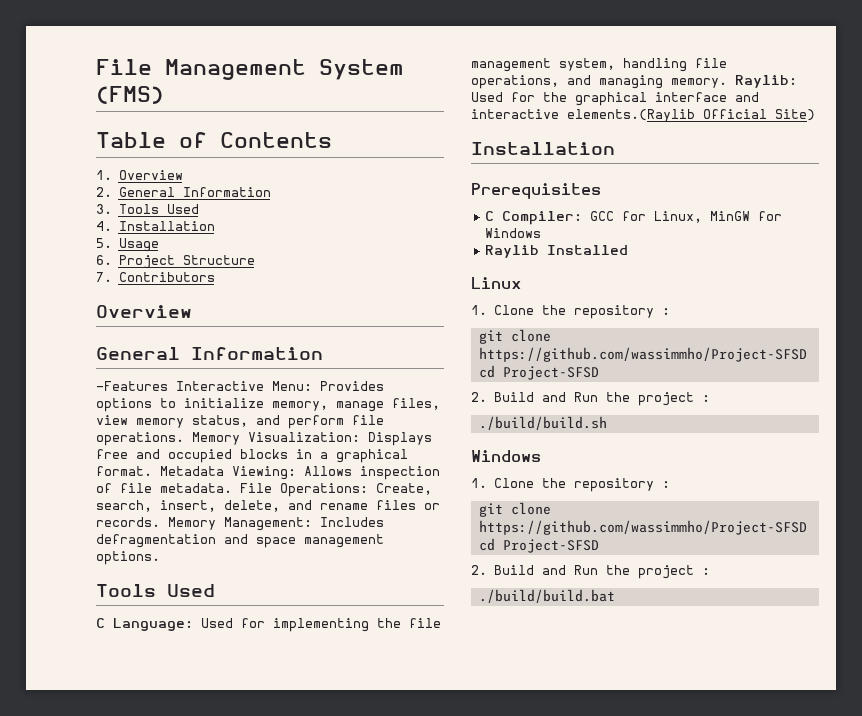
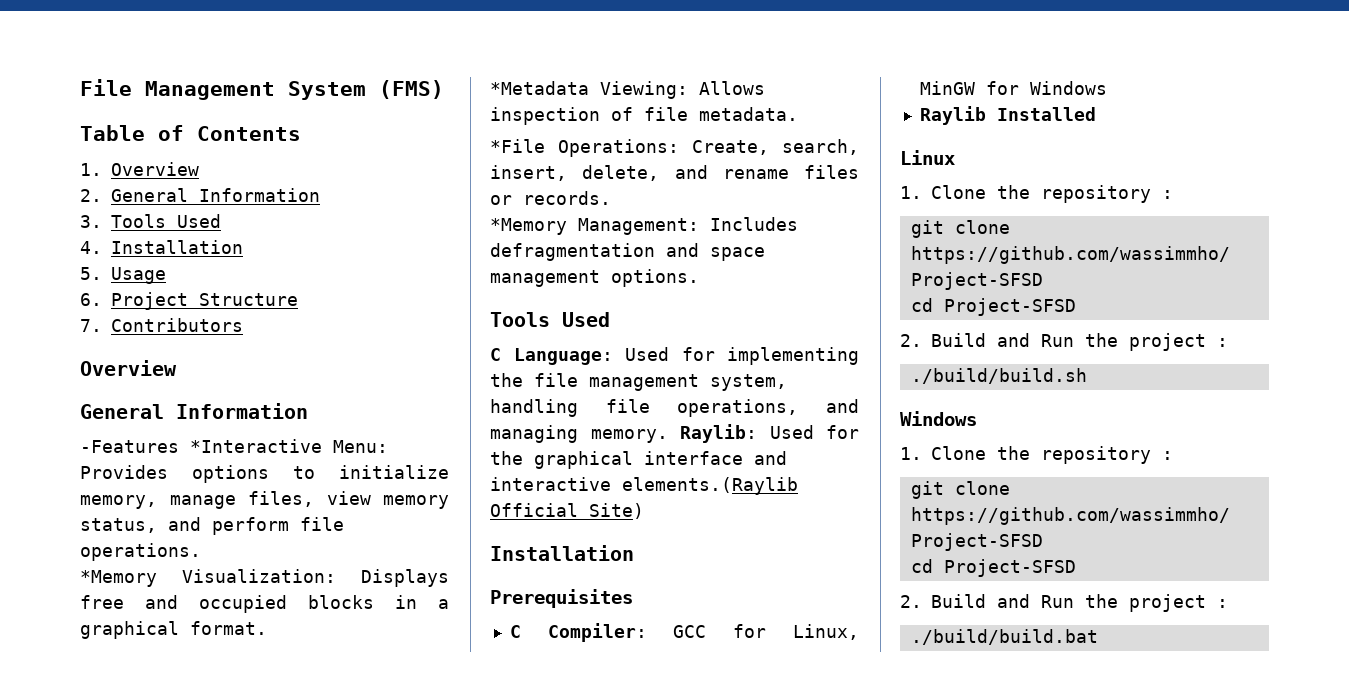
- -Features Interactive Menu: Provides options to initialize memory, manage files, view memory status, and perform file operations. Memory Visualization: Displays free and occupied blocks in a graphical format. Metadata Viewing: Allows inspection of file metadata. File Operations: Create, search, insert, delete, and rename files or records. Memory Management: Includes defragmentation and space management options.
+ -Features *Interactive Menu: Provides options to initialize memory, manage files, view memory status, and perform file operations.
+ *Memory Visualization: Displays free and occupied blocks in a graphical format.
+ *Metadata Viewing: Allows inspection of file metadata.
+ *File Operations: Create, search, insert, delete, and rename files or records.
+ *Memory Management: Includes defragmentation and space management options.

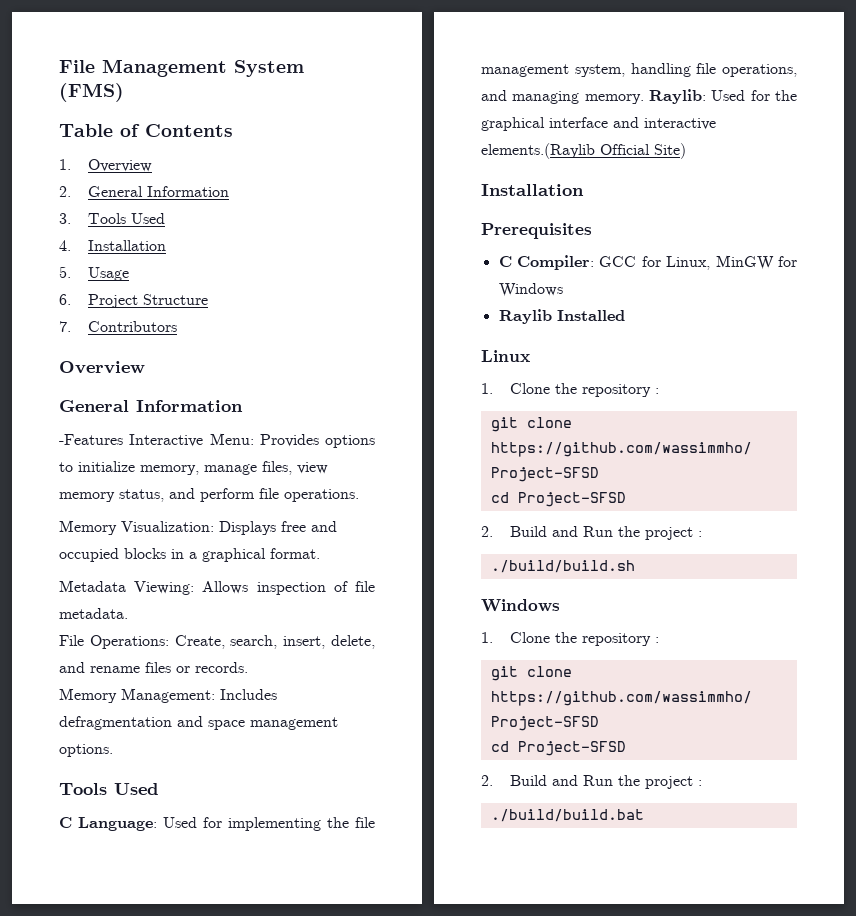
- -Features *Interactive Menu: Provides options to initialize memory, manage files, view memory status, and perform file operations.
+ -Features Interactive Menu: Provides options to initialize memory, manage files, view memory status, and perform file operations.
- *Memory Visualization: Displays free and occupied blocks in a graphical format.
+ Memory Visualization: Displays free and occupied blocks in a graphical format.
- *Metadata Viewing: Allows inspection of file metadata.
+ Metadata Viewing: Allows inspection of file metadata.
- *File Operations: Create, search, insert, delete, and rename files or records.
+ File Operations: Create, search, insert, delete, and rename files or records.
- *Memory Management: Includes defragmentation and space management options.
+ Memory Management: Includes defragmentation and space management options.

